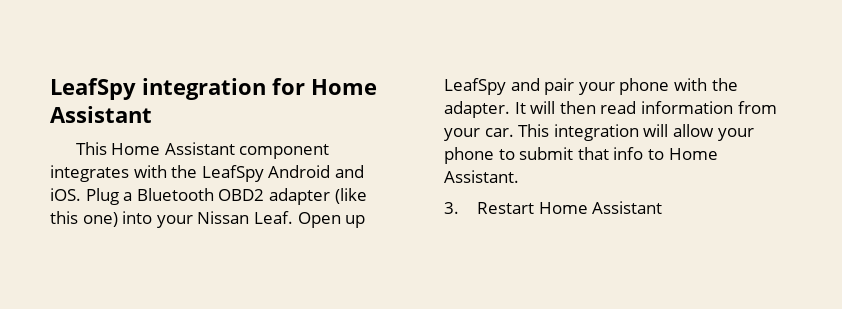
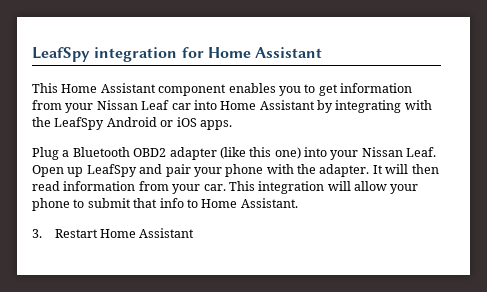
- This Home Assistant component integrates with the LeafSpy Android and iOS. Plug a Bluetooth OBD2 adapter (like this one) into your Nissan Leaf.
+ This Home Assistant component enables you to get information from your Nissan Leaf car into Home Assistant by integrating with the LeafSpy Android or iOS apps.
+ Plug a Bluetooth OBD2 adapter (like this one) into your Nissan Leaf.

